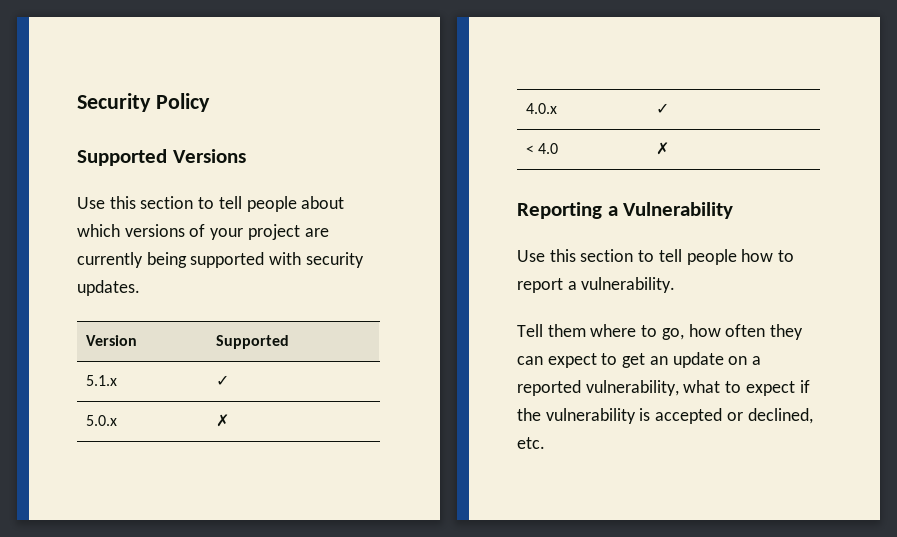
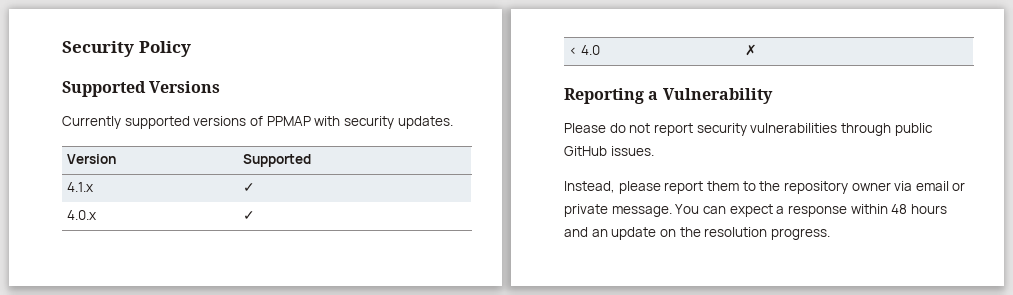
- Use this section to tell people about which versions of your project are currently being supported with security updates.
+ Currently supported versions of PPMAP with security updates.
- 5.1.x | ✓
- 5.0.x | ✗
+ 4.1.x | ✓
- Use this section to tell people how to report a vulnerability.
- Tell them where to go, how often they can expect to get an update on a reported vulnerability, what to expect if the vulnerability is accepted or declined, etc.
+ Please do not report security vulnerabilities through public GitHub issues.
+ Instead, please report them to the repository owner via email or private message. You can expect a response within 48 hours and an update on the resolution progress.

